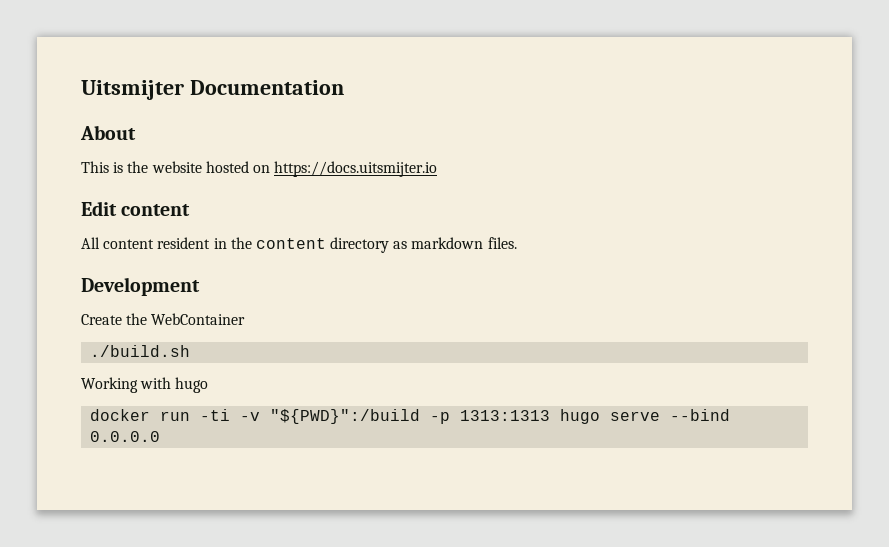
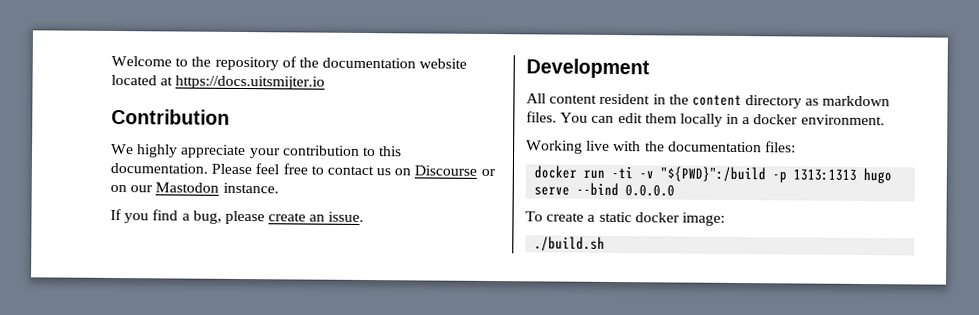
- Uitsmijter Documentation
- About
- This is the website hosted on https://docs.uitsmijter.io
- Edit content
+ Welcome to the repository of the documentation website located at https://docs.uitsmijter.io
+ Contribution
+ We highly appreciate your contribution to this documentation. Please feel free to contact us on Discourse or on our Mastodon instance.
+ If you find a bug, please create an issue.
+ Development
- All content resident in the content directory as markdown files.
- Development
- Create the WebContainer
- ./build.sh
- Working with hugo
+ All content resident in the content directory as markdown files. You can edit them locally in a docker environment.
+ Working live with the documentation files:
+ To create a static docker image:
+ ./build.sh

